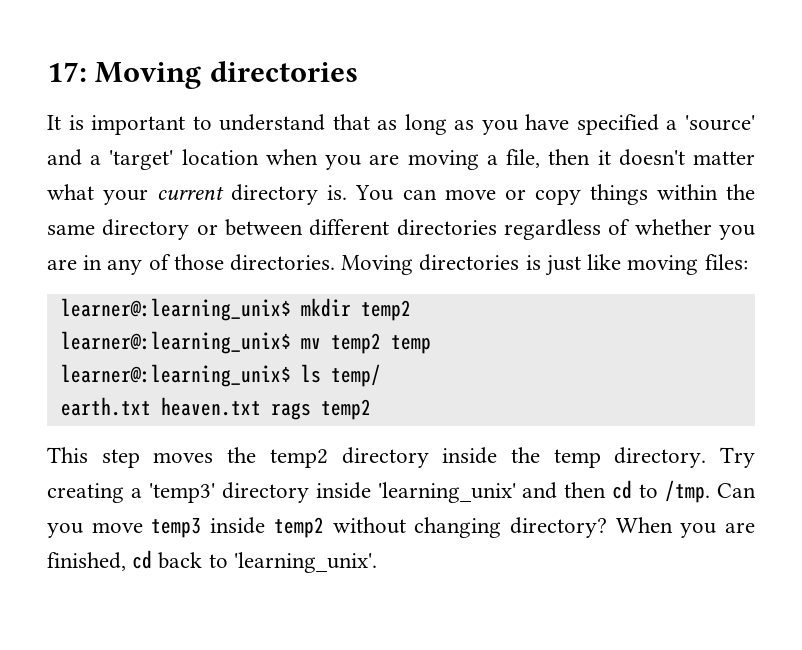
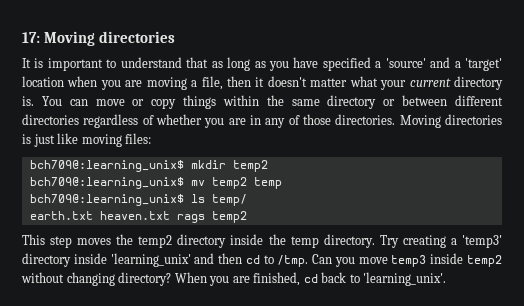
- learner@:learning_unix$ mkdir temp2
+ bch709@:learning_unix$ mkdir temp2
- learner@:learning_unix$ mv temp2 temp
+ bch709@:learning_unix$ mv temp2 temp
- learner@:learning_unix$ ls temp/
+ bch709@:learning_unix$ ls temp/

